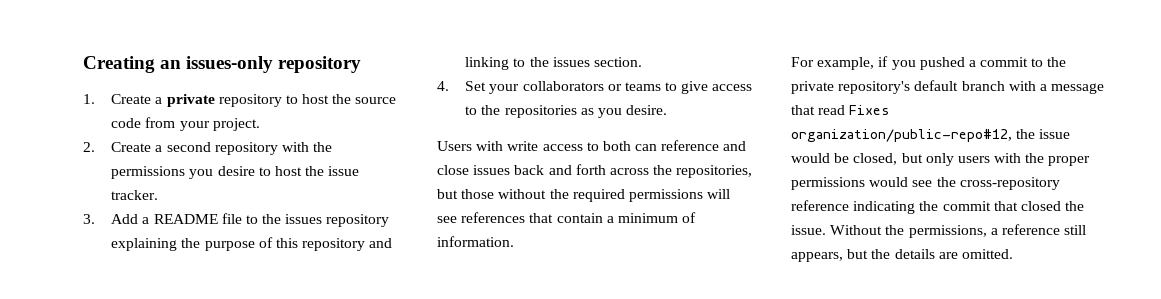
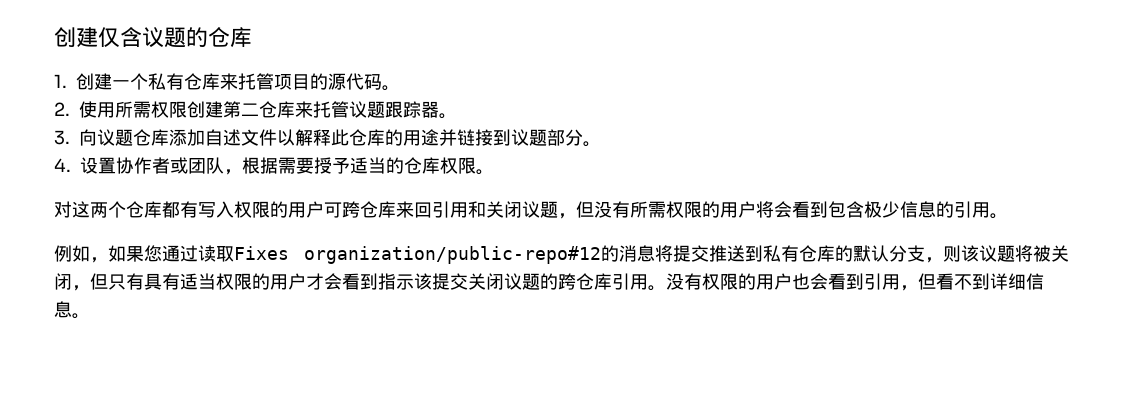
- Creating an issues-only repository
- 1. Create a private repository to host the source code from your project.
- 2. Create a second repository with the permissions you desire to host the issue tracker.
- 3. Add a README file to the issues repository explaining the purpose of this repository and linking to the issues section.
- 4. Set your collaborators or teams to give access to the repositories as you desire.
- Users with write access to both can reference and close issues back and forth across the repositories, but those without the required permissions will see references that contain a minimum of information.
- For example, if you pushed a commit to the private repository's default branch with a message that read Fixes organization/public-repo#12, the issue would be closed, but only users with the proper permissions would see the cross-repository reference indicating the commit that closed the issue. Without the permissions, a reference still appears, but the details are omitted.
+ 创建仅含议题的仓库
+ 1.创建一个私有仓库来托管项目的源代码。
+ 2.使用所需权限创建第二仓库来托管议题跟踪器。
+ 3.向议题仓库添加自述文件以解释此仓库的用途并链接到议题部分。
+ 4.设置协作者或团队，根据需要授予适当的仓库权限。
+ 对这两个仓库都有写入权限的用户可跨仓库来回引用和关闭议题，但没有所需权限的用户将会看到包含极少信息的引用。
+ 例如，如果您通过读取Fixes organization/public-repo#12的消息将提交推送到私有仓库的默认分支，则该议题将被关闭，但只有具有适当权限的用户才会看到指示该提交关闭议题的跨仓库引用。没有权限的用户也会看到引用，但看不到详细信息。

